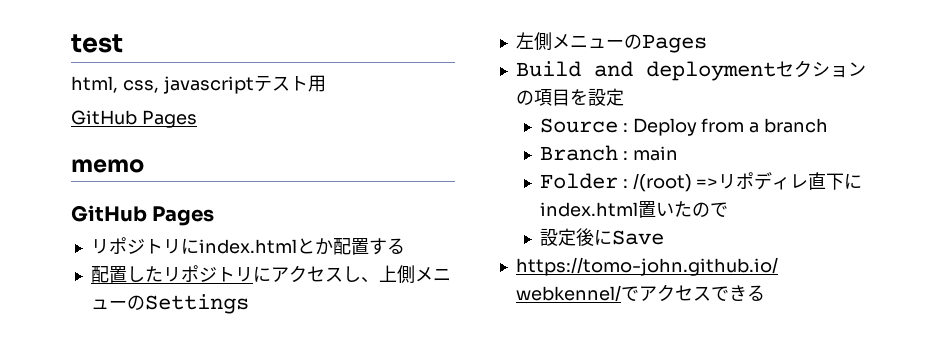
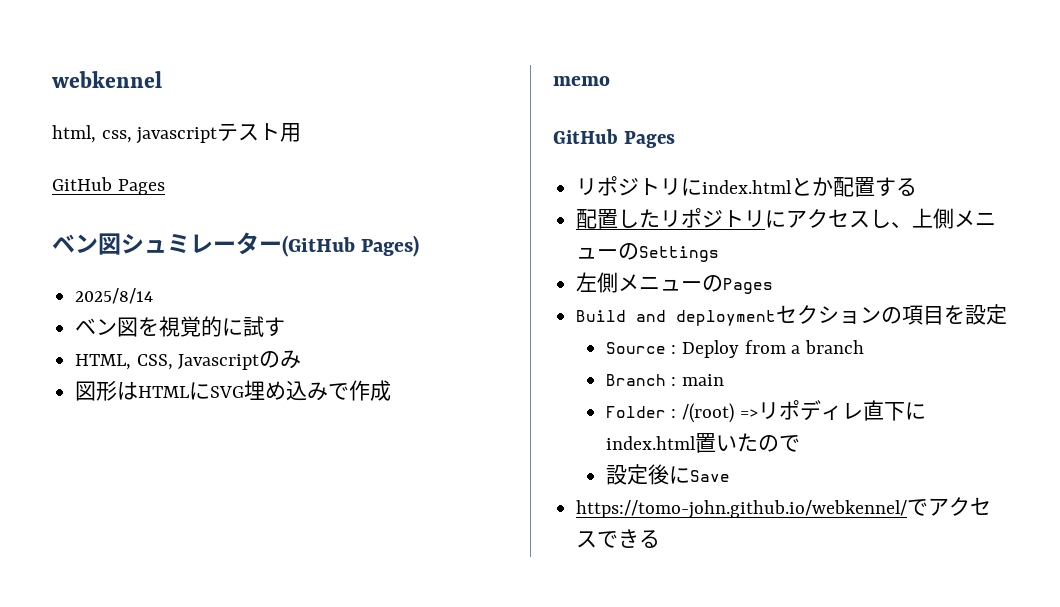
- test
+ webkennel
+ ベン図シュミレーター(GitHub Pages)
+ 2025/8/14
+ ベン図を視覚的に試す
+ HTML, CSS, Javascriptのみ
+ 図形はHTMLにSVG埋め込みで作成

